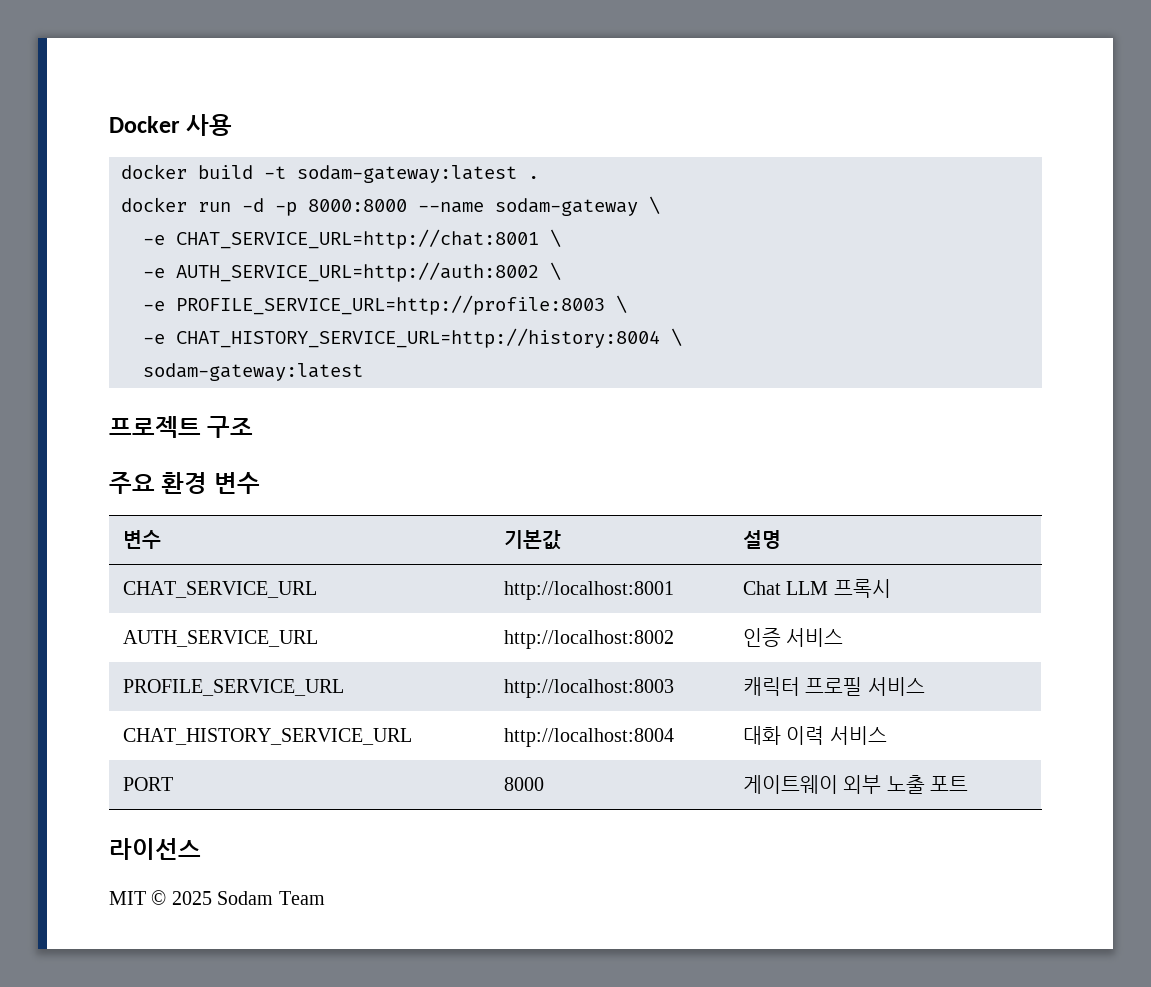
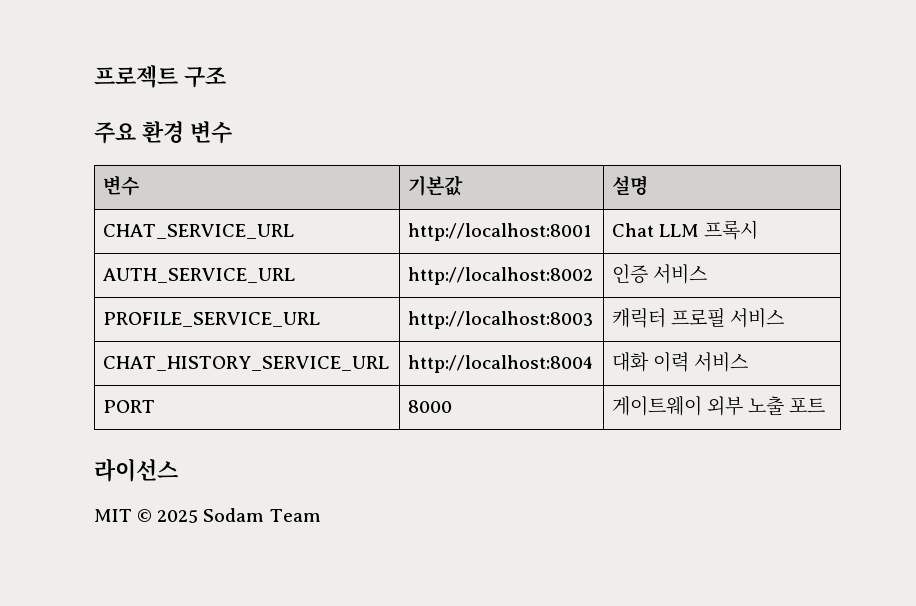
- Docker 사용
- docker build -t sodam-gateway:latest .
- docker run -d -p 8000:8000 --name sodam-gateway \
- -e CHAT_SERVICE_URL=http://chat:8001 \
- -e AUTH_SERVICE_URL=http://auth:8002 \
- -e PROFILE_SERVICE_URL=http://profile:8003 \
- -e CHAT_HISTORY_SERVICE_URL=http://history:8004 \
- sodam-gateway:latest

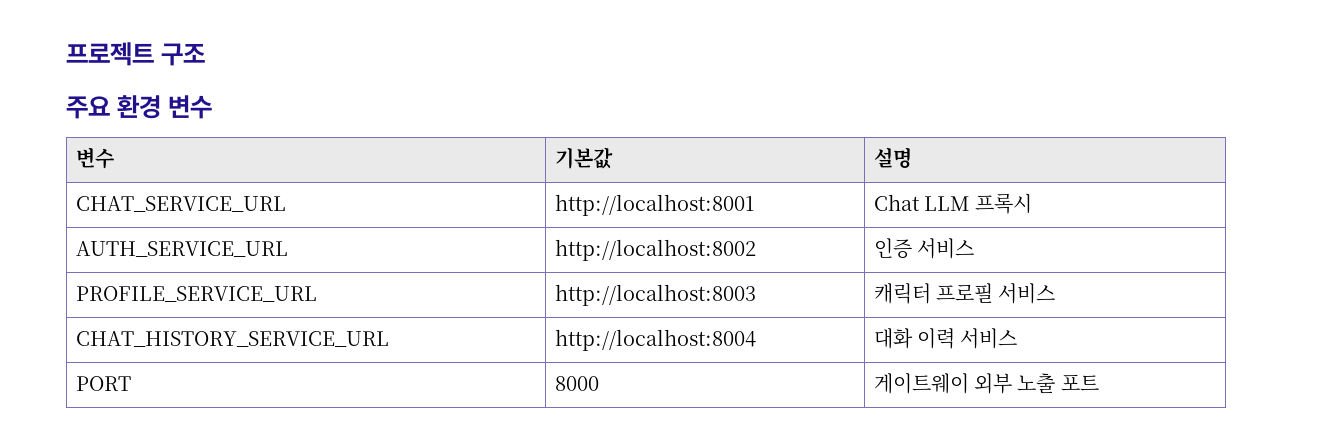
- 라이선스
- MIT © 2025 Sodam Team

